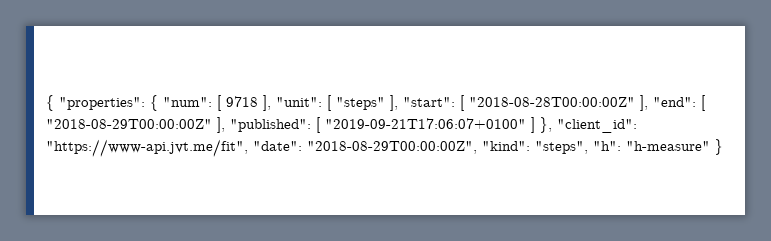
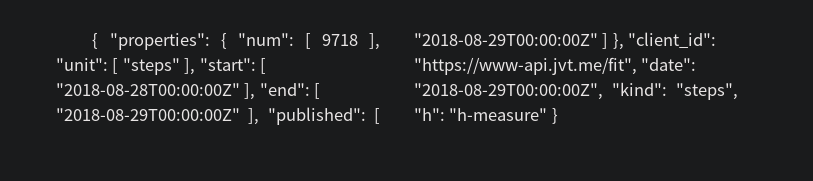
- { "properties": { "num": [ 9718 ], "unit": [ "steps" ], "start": [ "2018-08-28T00:00:00Z" ], "end": [ "2018-08-29T00:00:00Z" ], "published": [ "2019-09-21T17:06:07+0100" ] }, "client_id": "https://www-api.jvt.me/fit", "date": "2018-08-29T00:00:00Z", "kind": "steps", "h": "h-measure" }
+ { "properties": { "num": [ 9718 ], "unit": [ "steps" ], "start": [ "2018-08-28T00:00:00Z" ], "end": [ "2018-08-29T00:00:00Z" ], "published": [ "2018-08-29T00:00:00Z" ] }, "client_id": "https://www-api.jvt.me/fit", "date": "2018-08-29T00:00:00Z", "kind": "steps", "h": "h-measure" }

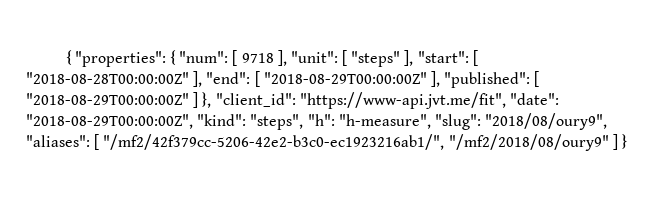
- { "properties": { "num": [ 9718 ], "unit": [ "steps" ], "start": [ "2018-08-28T00:00:00Z" ], "end": [ "2018-08-29T00:00:00Z" ], "published": [ "2018-08-29T00:00:00Z" ] }, "client_id": "https://www-api.jvt.me/fit", "date": "2018-08-29T00:00:00Z", "kind": "steps", "h": "h-measure" }
+ { "properties": { "num": [ 9718 ], "unit": [ "steps" ], "start": [ "2018-08-28T00:00:00Z" ], "end": [ "2018-08-29T00:00:00Z" ], "published": [ "2018-08-29T00:00:00Z" ] }, "client_id": "https://www-api.jvt.me/fit", "date": "2018-08-29T00:00:00Z", "kind": "steps", "h": "h-measure", "slug": "2018/08/oury9", "aliases": [ "/mf2/42f379cc-5206-42e2-b3c0-ec1923216ab1/", "/mf2/2018/08/oury9" ] }

